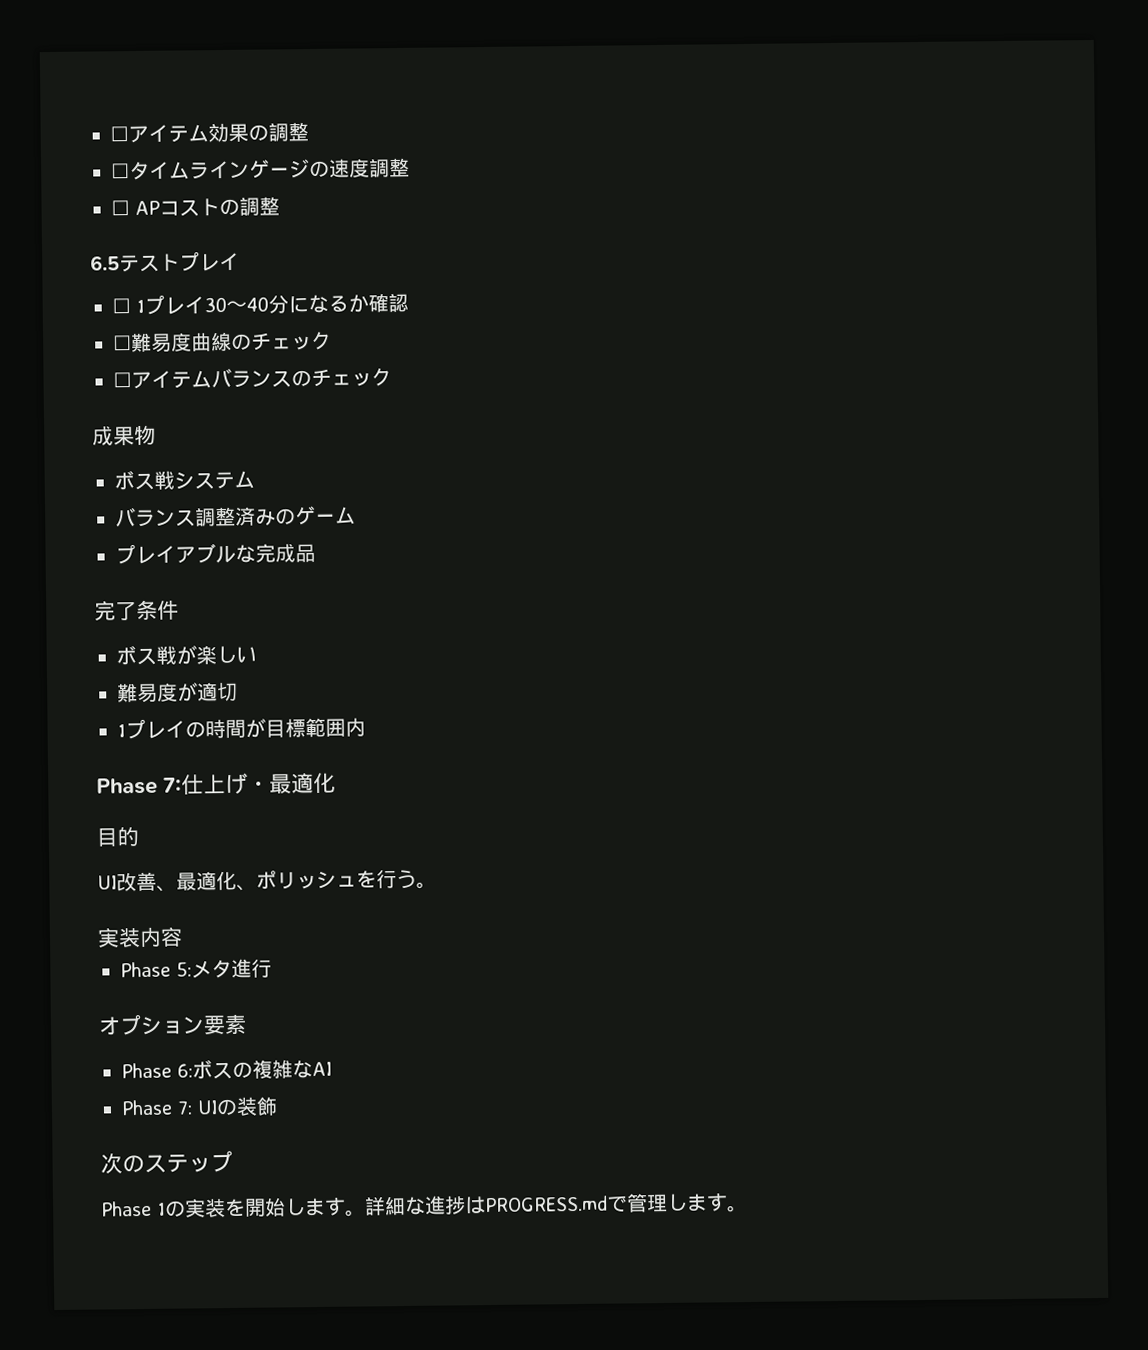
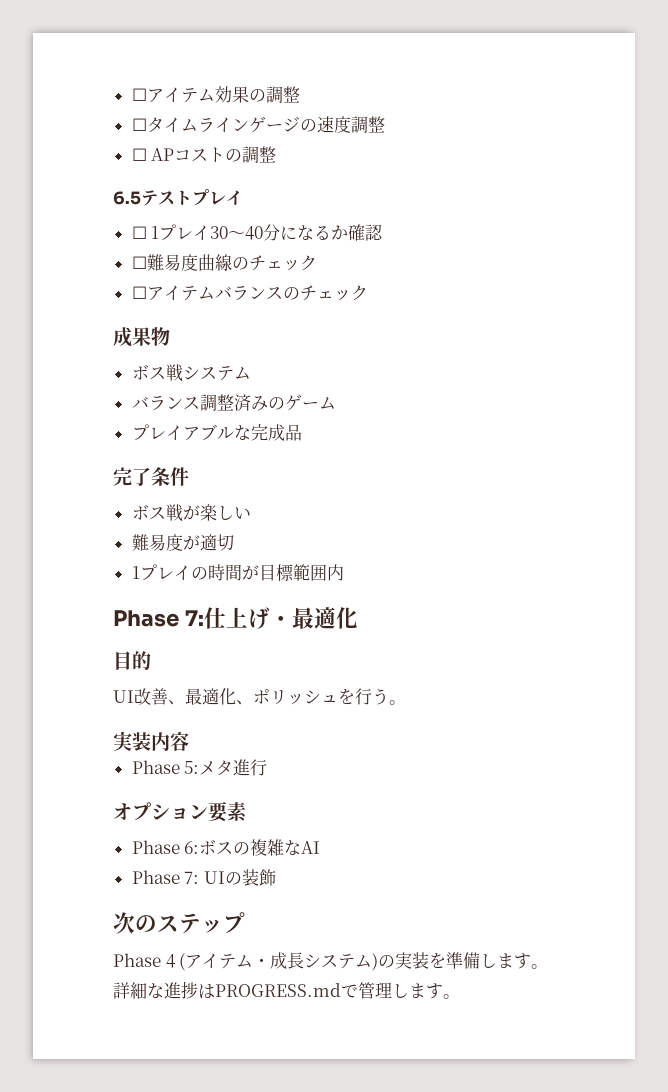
- Phase 1の実装を開始します。
+ Phase 4 (アイテム・成長システム)の実装を準備します。

